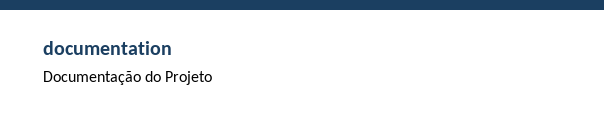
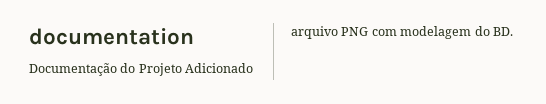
- Documentação do Projeto
+ Documentação do Projeto Adicionado arquivo PNG com modelagem do BD.

